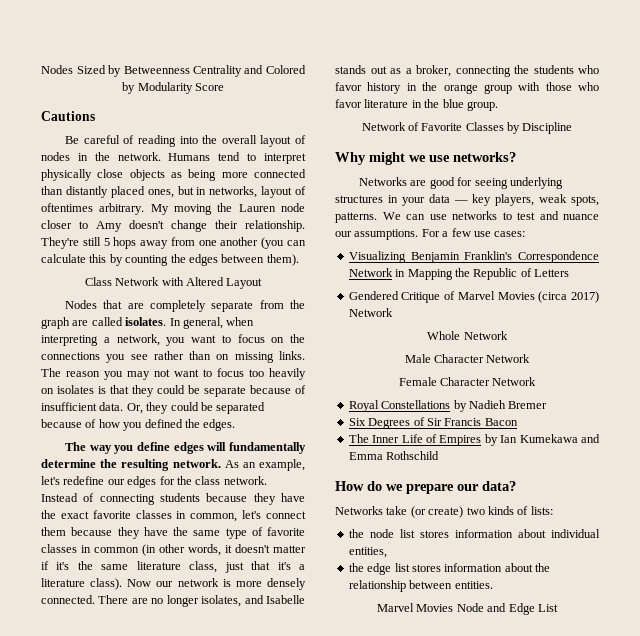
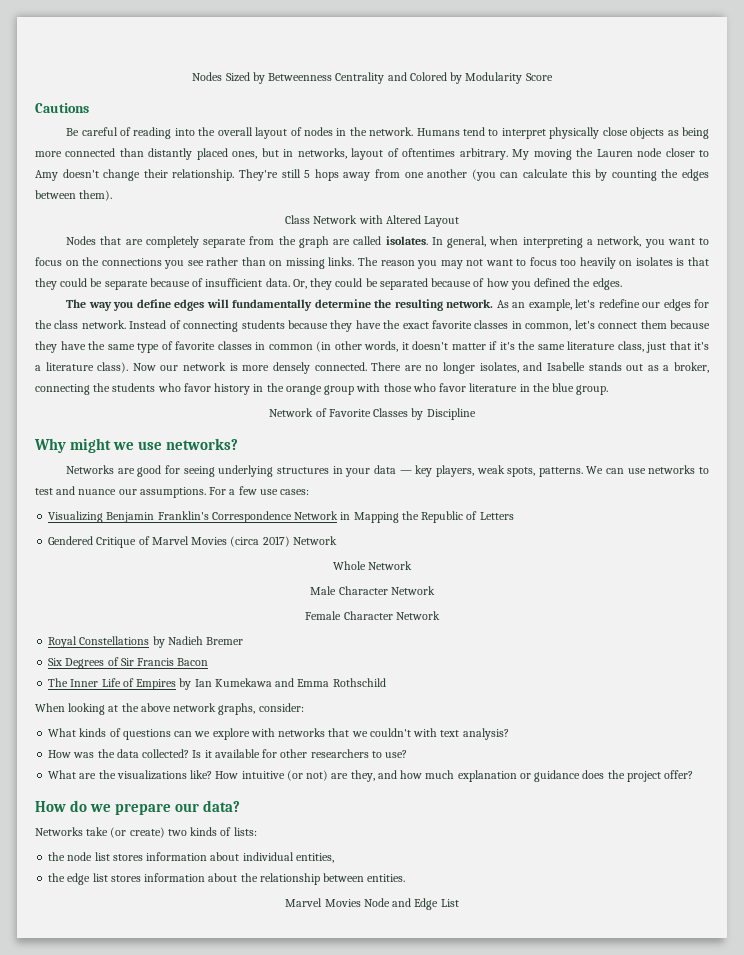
+ When looking at the above network graphs, consider:
+ What kinds of questions can we explore with networks that we couldn't with text analysis?
+ How was the data collected? Is it available for other researchers to use?
+ What are the visualizations like? How intuitive (or not) are they, and how much explanation or guidance does the project offer?

